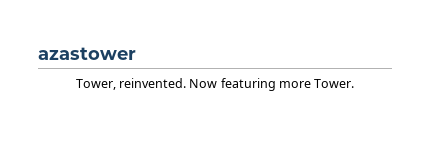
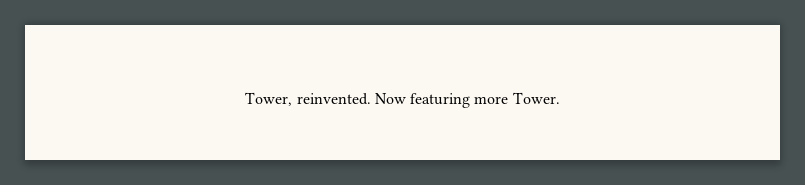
- azastower

